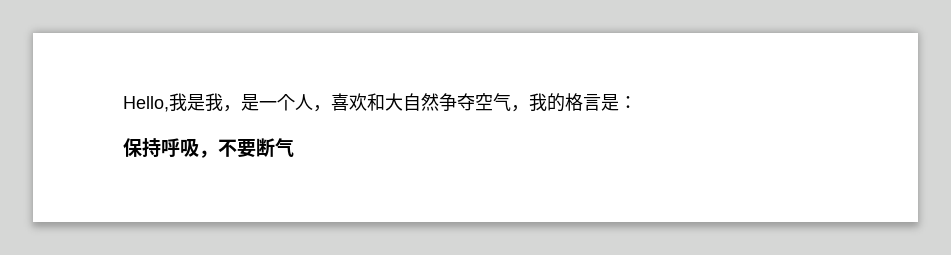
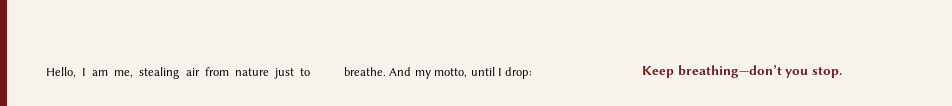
- Hello,我是我，是一个人，喜欢和大自然争夺空气，我的格言是：
- 保持呼吸，不要断气
+ Hello, I am me, stealing air from nature just to breathe. And my motto, until I drop:
+ Keep breathing—don’t you stop.

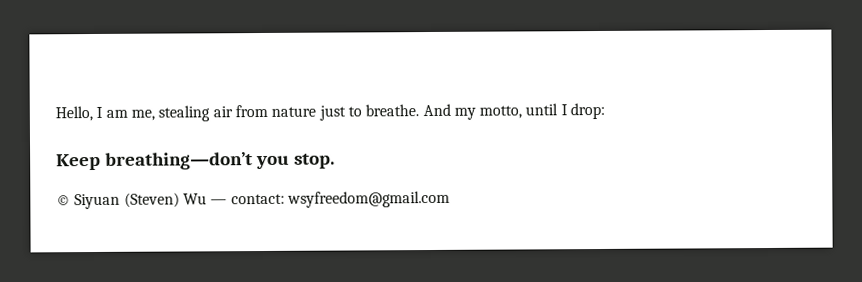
+ © Siyuan (Steven) Wu — contact: wsyfreedom@gmail.com

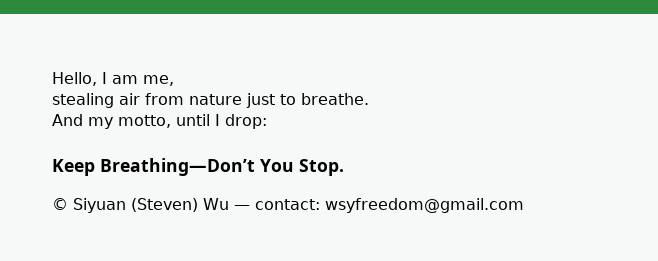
- Hello, I am me, stealing air from nature just to breathe. And my motto, until I drop:
+ Hello, I am me,
+ stealing air from nature just to breathe.
+ And my motto, until I drop:
- Keep breathing—don’t you stop.
+ Keep Breathing—Don’t You Stop.

